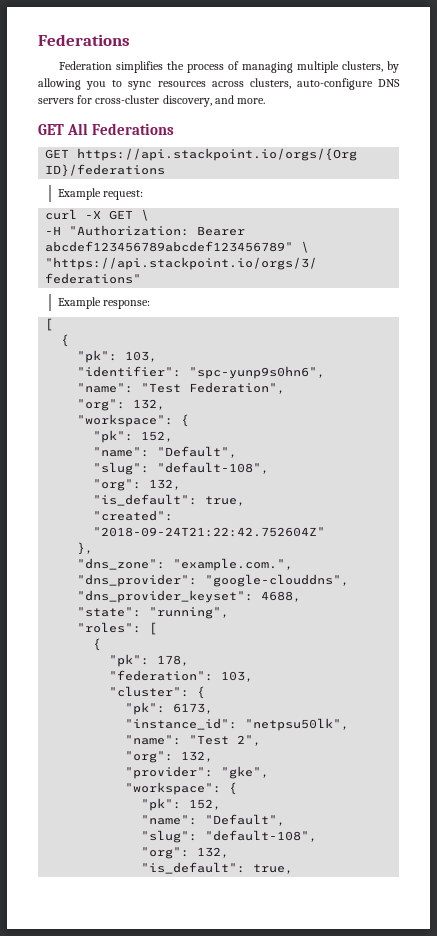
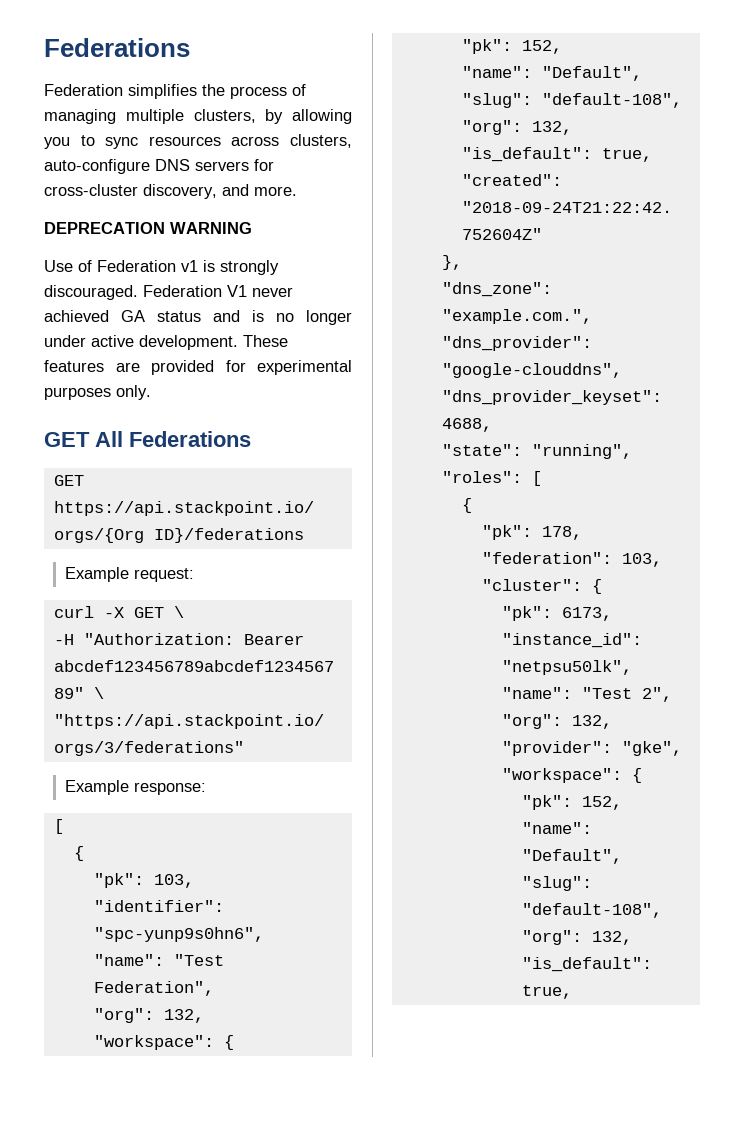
+ DEPRECATION WARNING
+ Use of Federation v1 is strongly discouraged. Federation V1 never achieved GA status and is no longer under active development. These features are provided for experimental purposes only.

